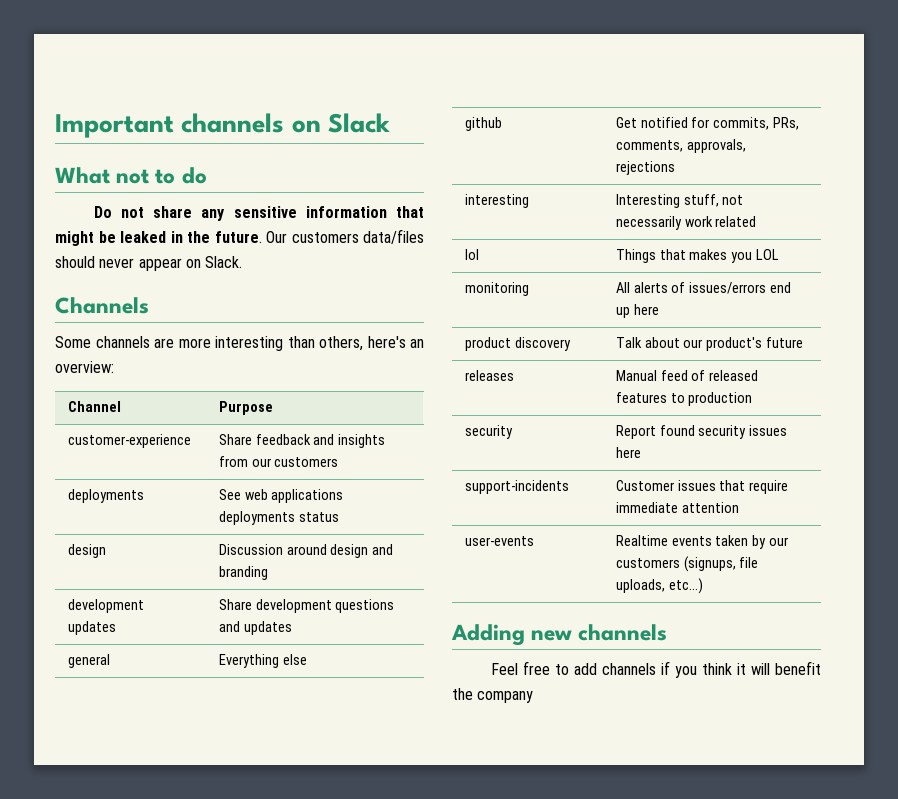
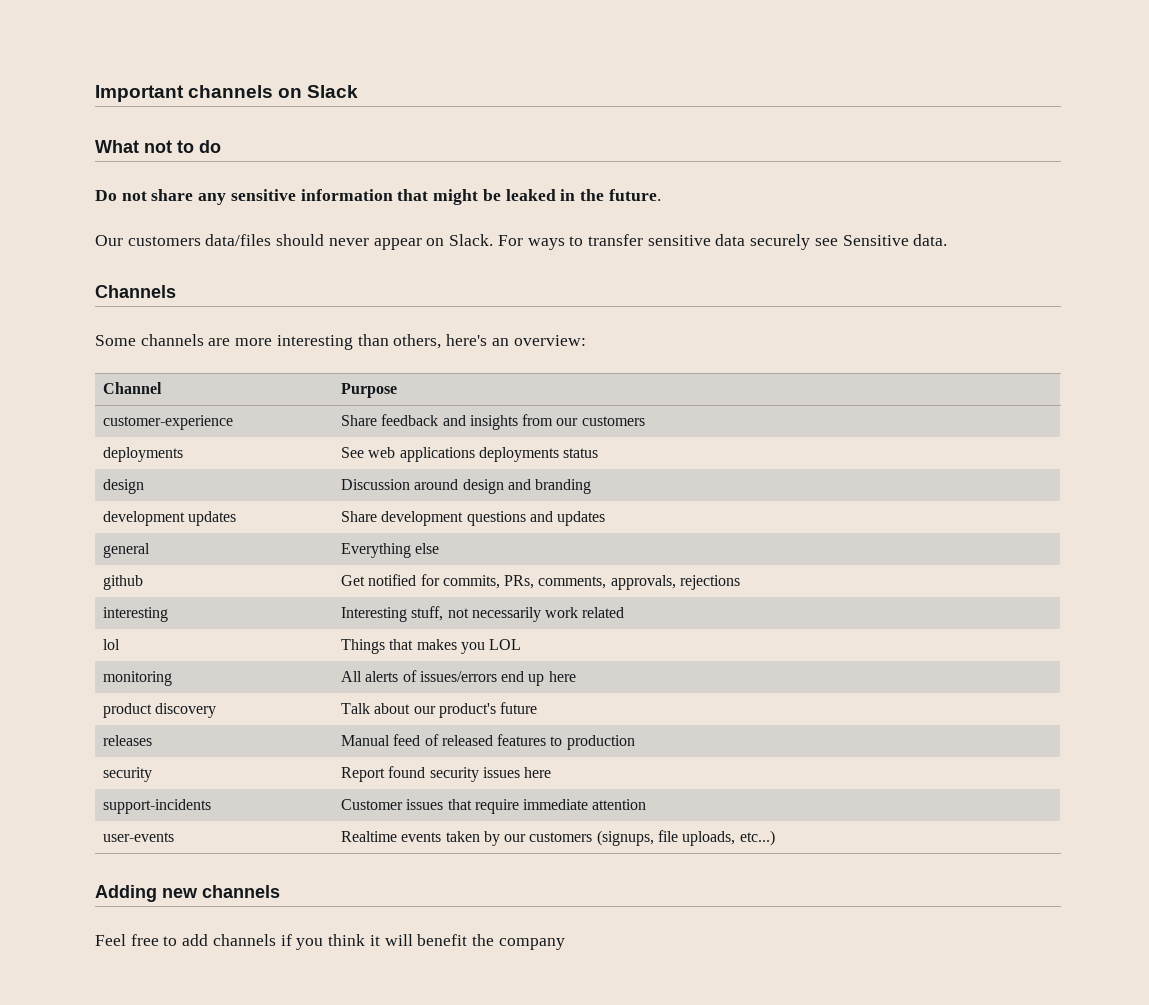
- Do not share any sensitive information that might be leaked in the future. Our customers data/files should never appear on Slack.
+ Do not share any sensitive information that might be leaked in the future.
+ Our customers data/files should never appear on Slack. For ways to transfer sensitive data securely see Sensitive data.

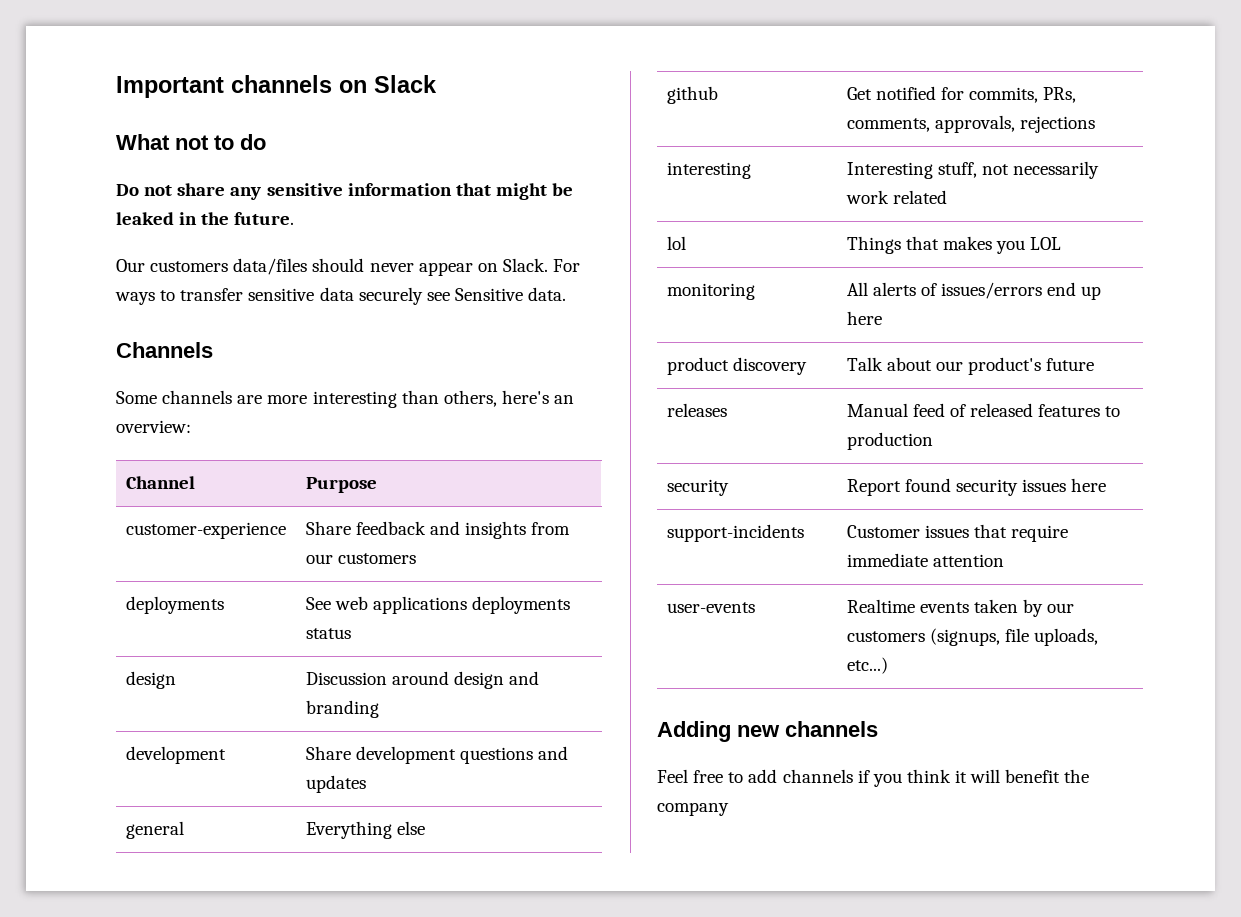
- development updates | Share development questions and updates
+ development | Share development questions and updates

